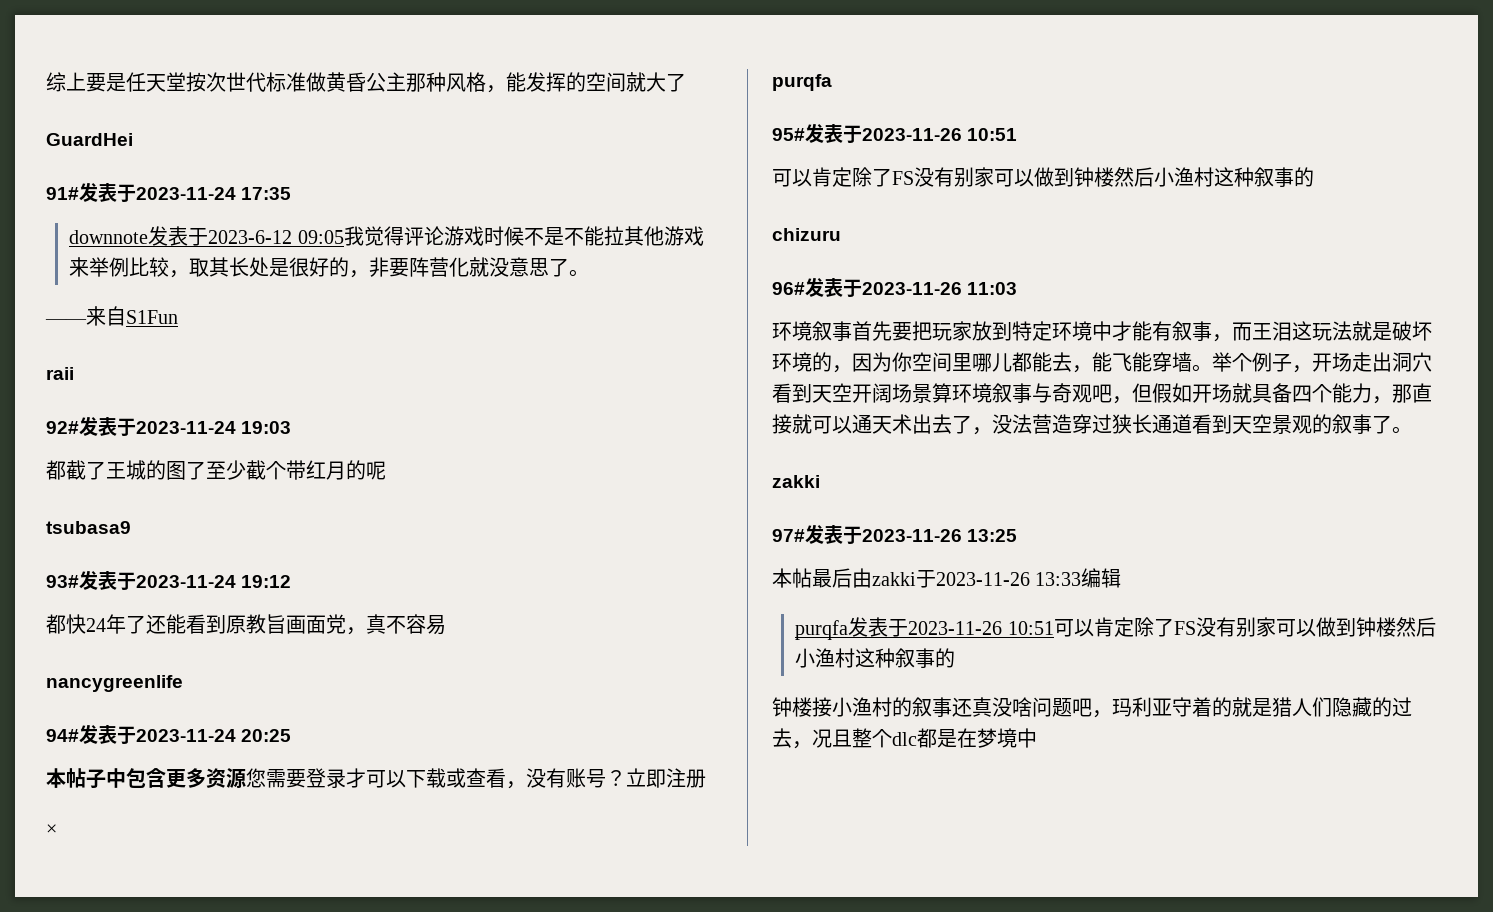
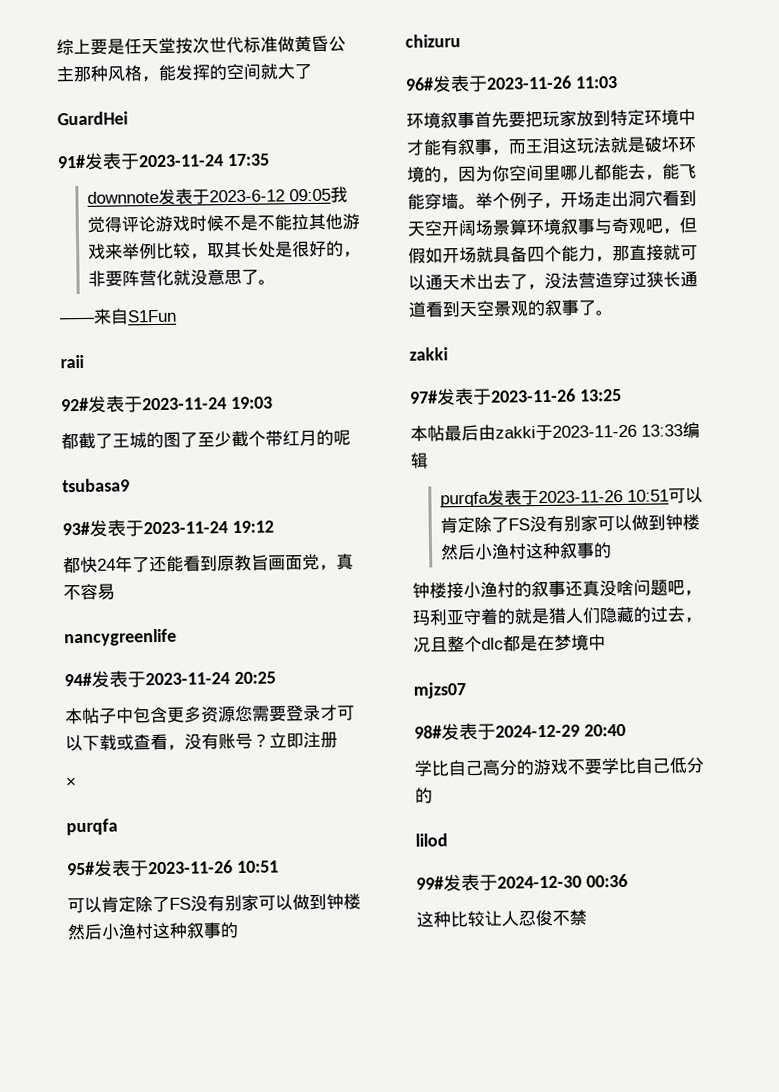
+ mjzs07
+ 98#发表于2024-12-29 20:40
+ 学比自己高分的游戏不要学比自己低分的
+ lilod
+ 99#发表于2024-12-30 00:36
+ 这种比较让人忍俊不禁

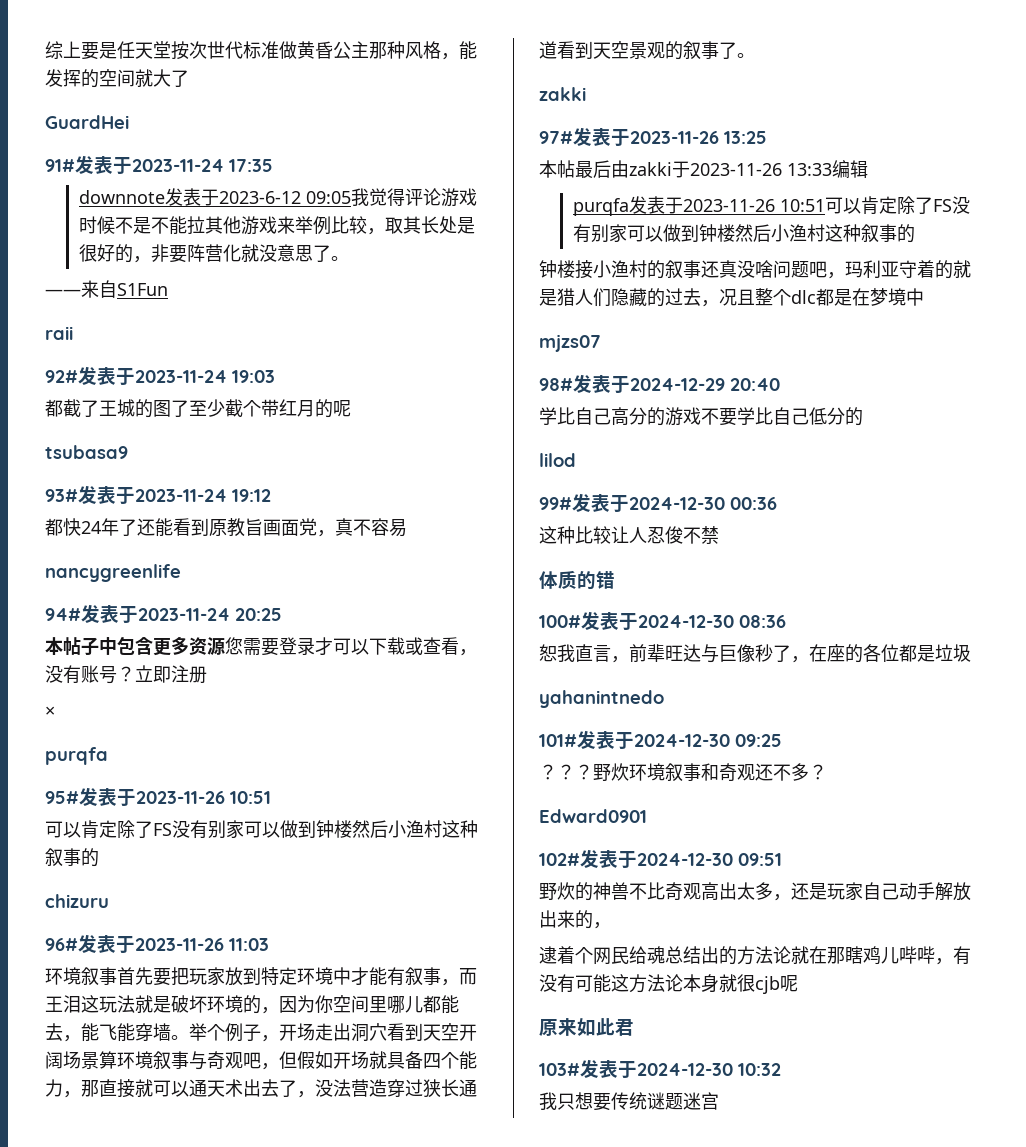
+ 体质的错
+ 100#发表于2024-12-30 08:36
+ 恕我直言，前辈旺达与巨像秒了，在座的各位都是垃圾
+ yahanintnedo
+ 101#发表于2024-12-30 09:25
+ ？？？野炊环境叙事和奇观还不多？
+ Edward0901
+ 102#发表于2024-12-30 09:51
+ 野炊的神兽不比奇观高出太多，还是玩家自己动手解放出来的，
+ 逮着个网民给魂总结出的方法论就在那瞎鸡儿哔哔，有没有可能这方法论本身就很cjb呢
+ 原来如此君
+ 103#发表于2024-12-30 10:32
+ 我只想要传统谜题迷宫

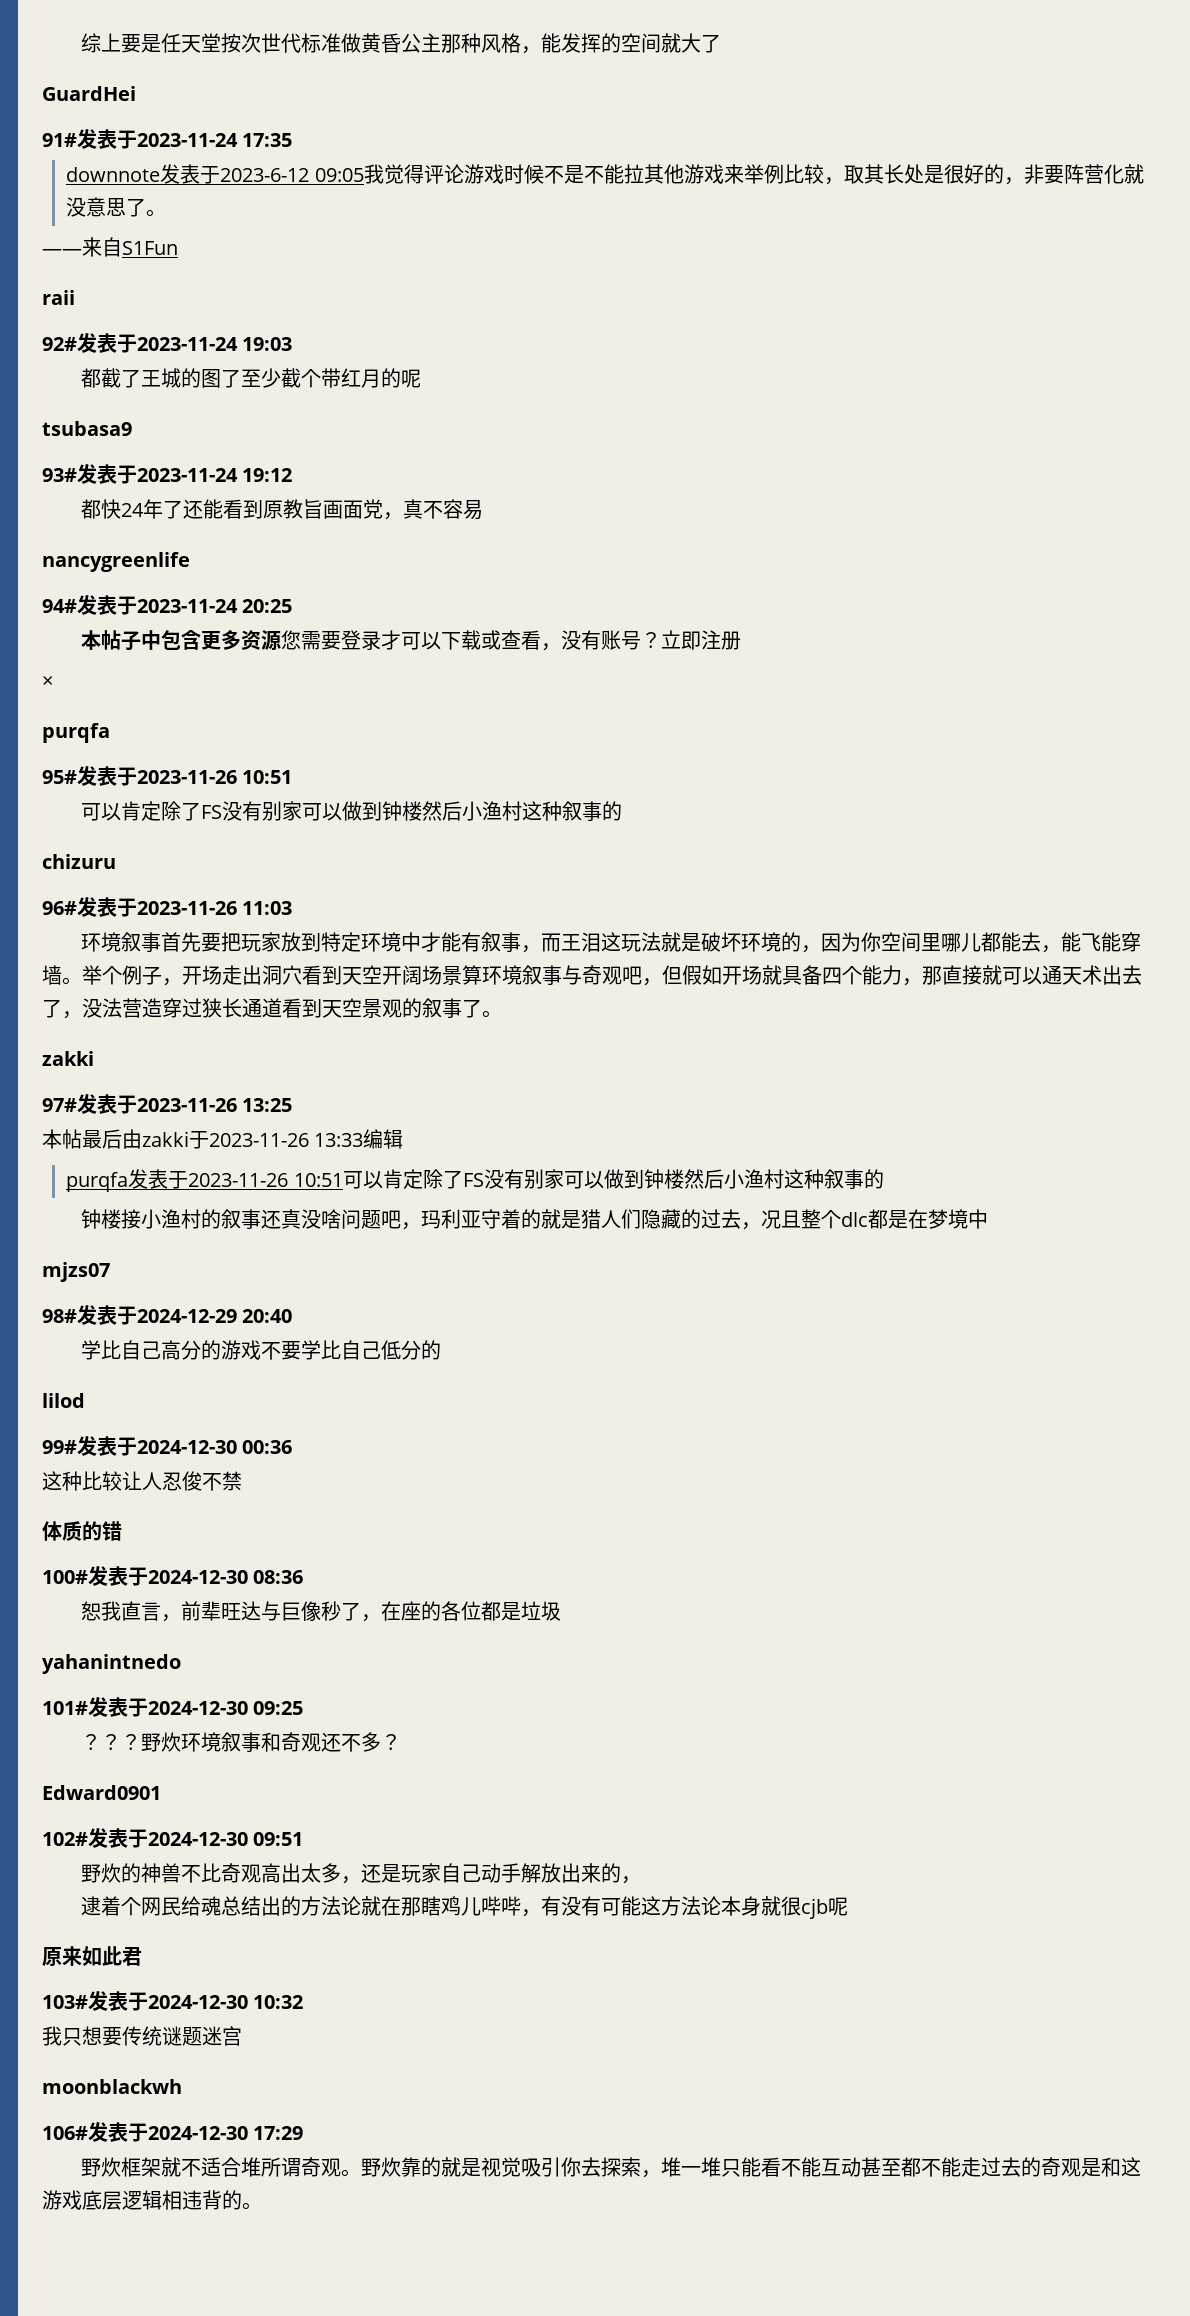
+ moonblackwh
+ 106#发表于2024-12-30 17:29
+ 野炊框架就不适合堆所谓奇观。野炊靠的就是视觉吸引你去探索，堆一堆只能看不能互动甚至都不能走过去的奇观是和这游戏底层逻辑相违背的。

